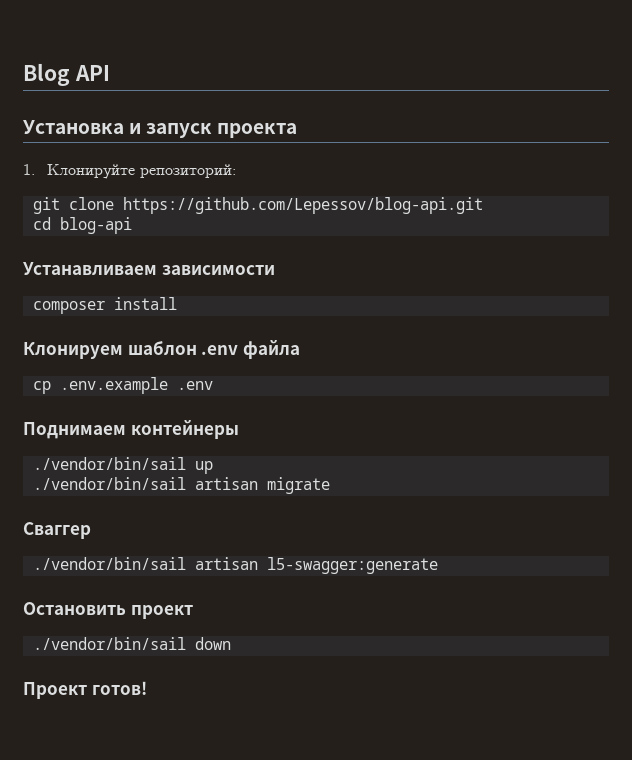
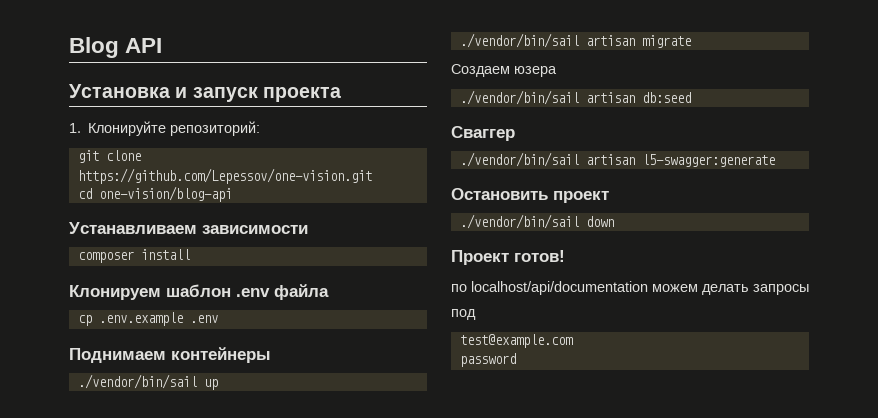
- git clone https://github.com/Lepessov/blog-api.git
+ git clone https://github.com/Lepessov/one-vision.git
- cd blog-api
+ cd one-vision/blog-api
+ Создаем юзера
+ ./vendor/bin/sail artisan db:seed
+ по localhost/api/documentation можем делать запросы под
+ test@example.com
+ password

